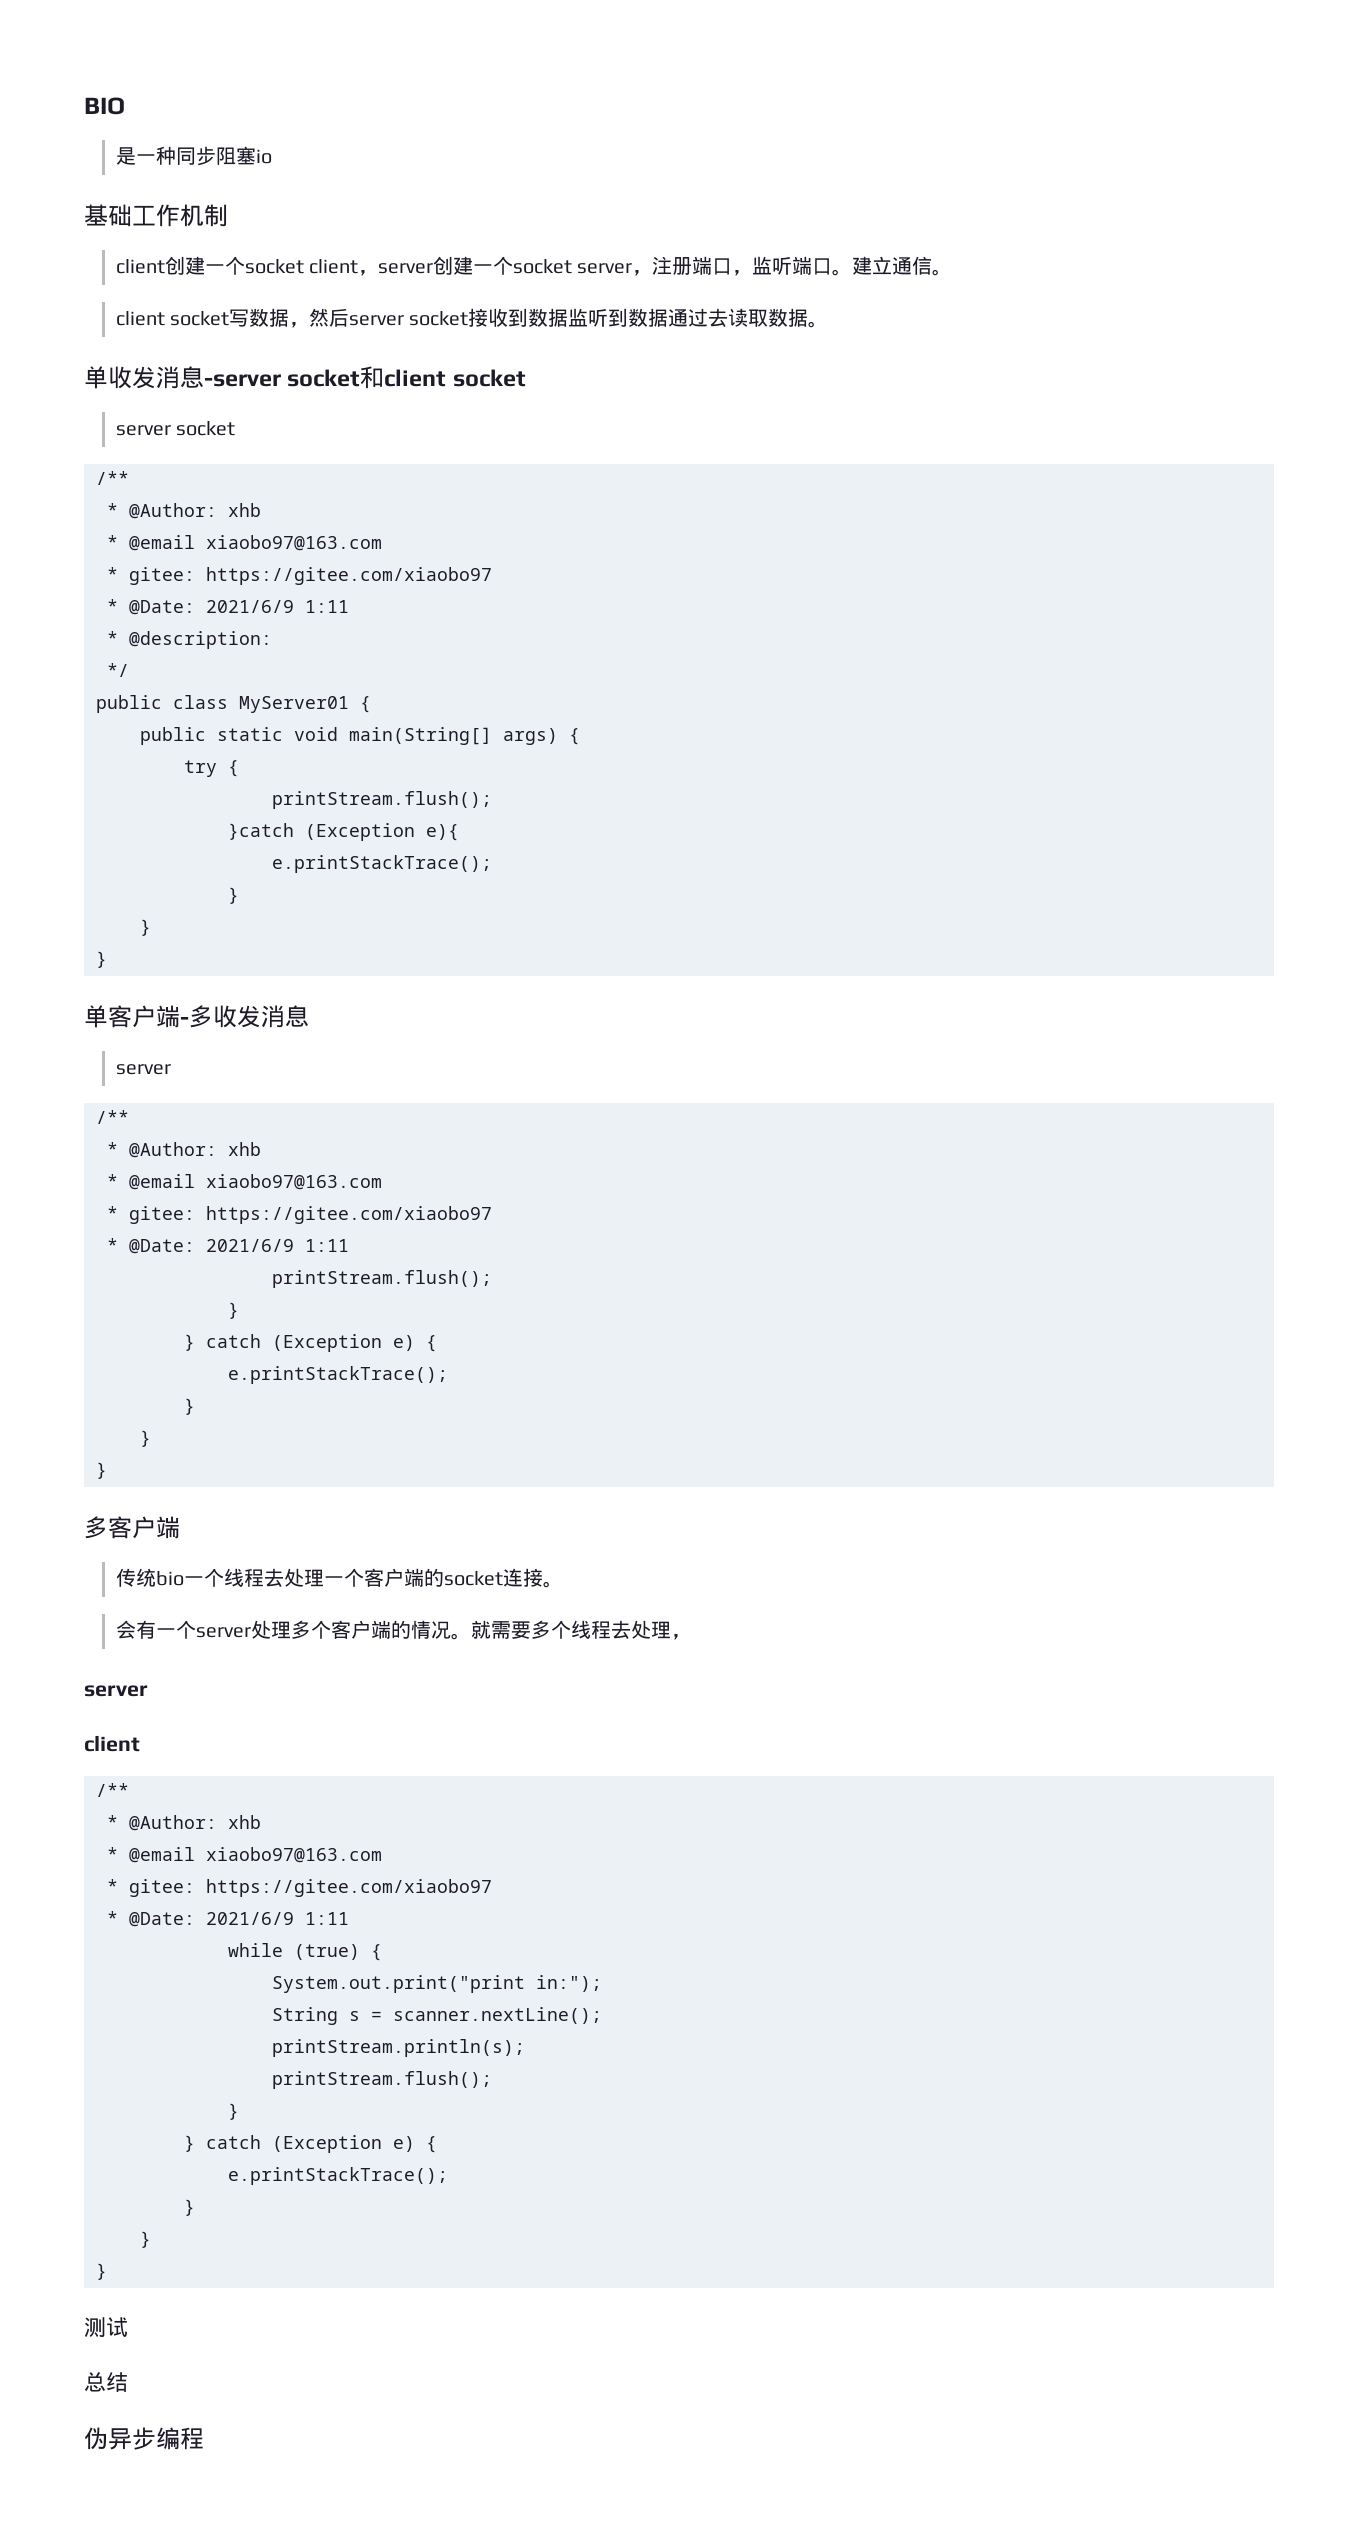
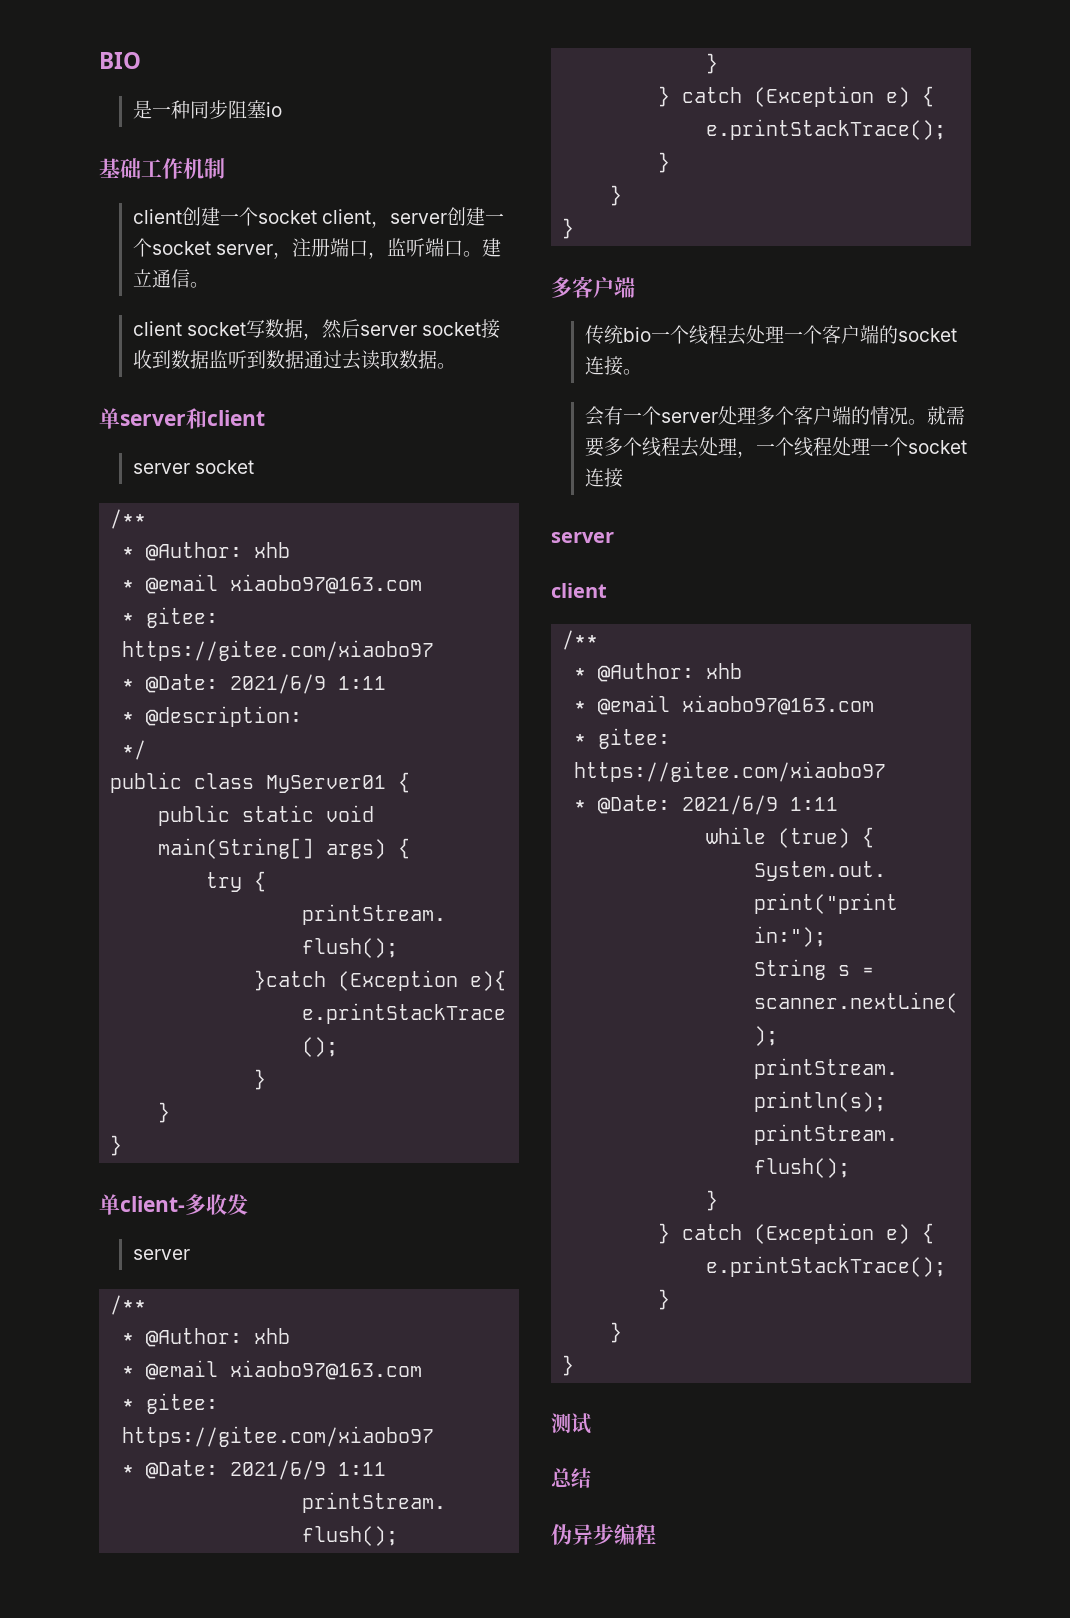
- 单收发消息-server socket和client socket
+ 单server和client
- 单客户端-多收发消息
+ 单client-多收发
- 就需要多个线程去处理，
+ 就需要多个线程去处理，一个线程处理一个socket连接

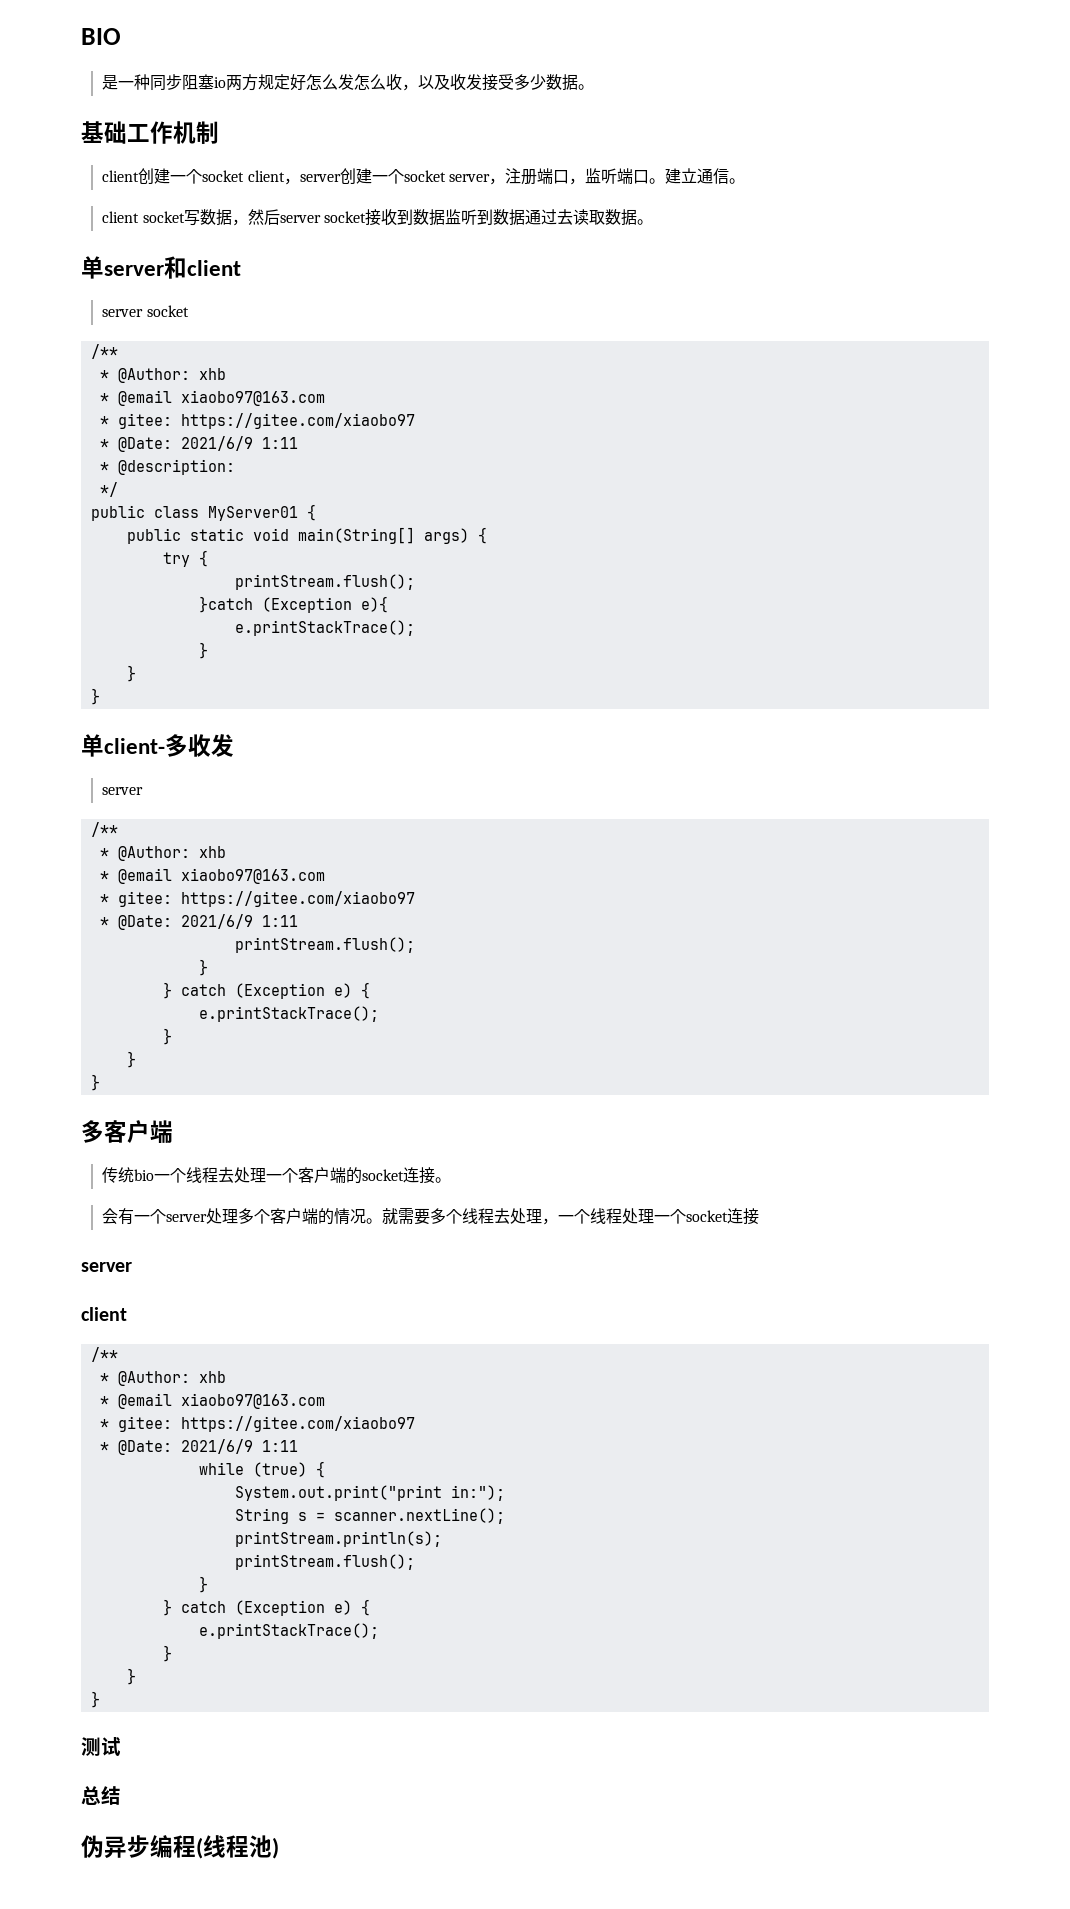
- 是一种同步阻塞io
+ 是一种同步阻塞io两方规定好怎么发怎么收，以及收发接受多少数据。
- 伪异步编程
+ 伪异步编程(线程池)

